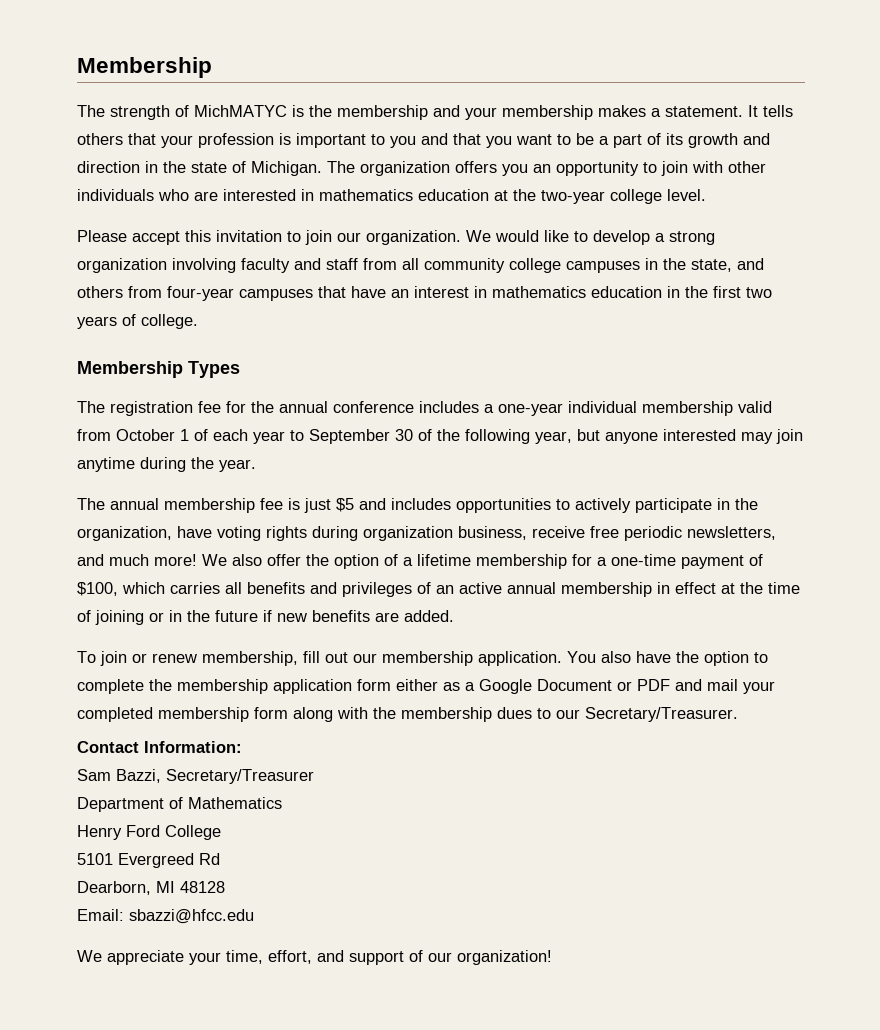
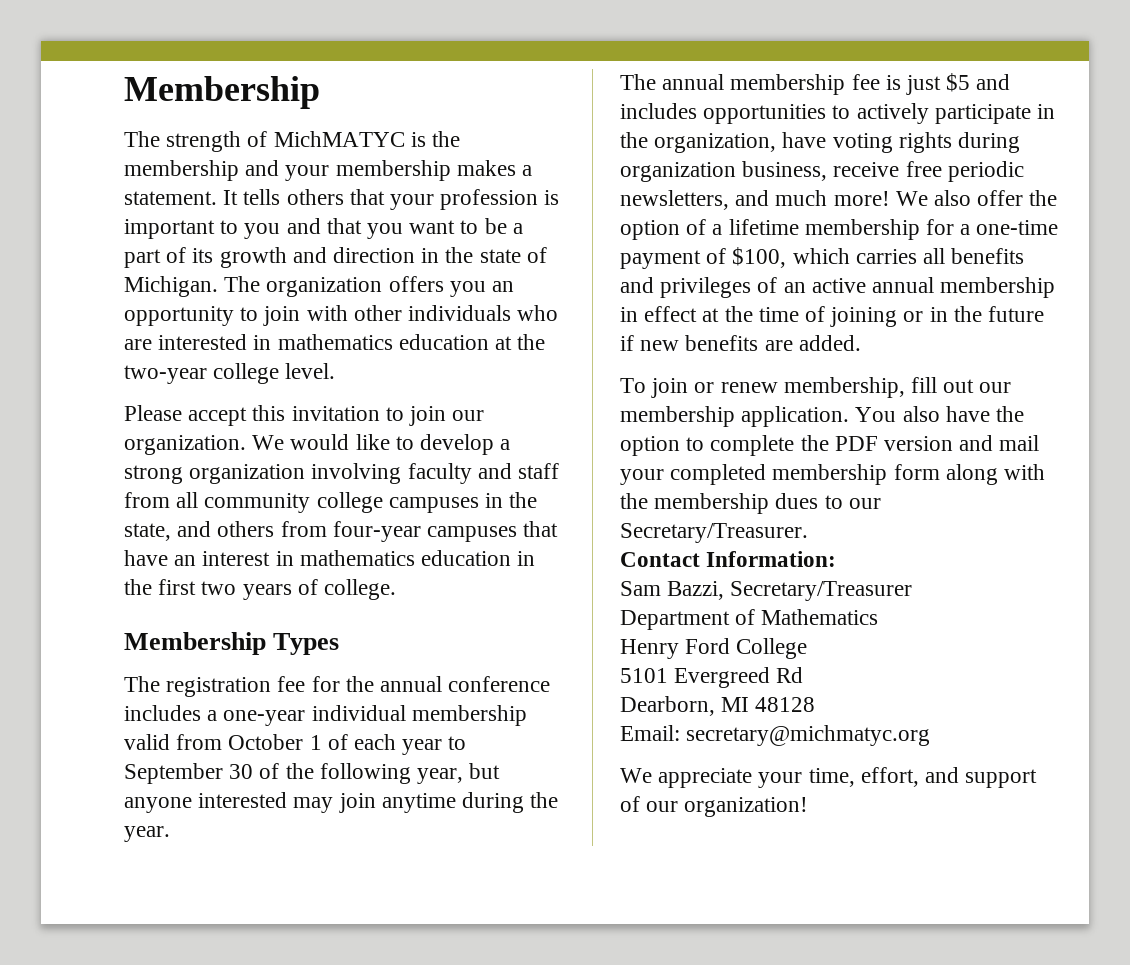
- You also have the option to complete the membership application form either as a Google Document or PDF and mail your completed membership form along with the membership dues to our Secretary/Treasurer.
+ You also have the option to complete the PDF version and mail your completed membership form along with the membership dues to our Secretary/Treasurer.
- Email: sbazzi@hfcc.edu
+ Email: secretary@michmatyc.org

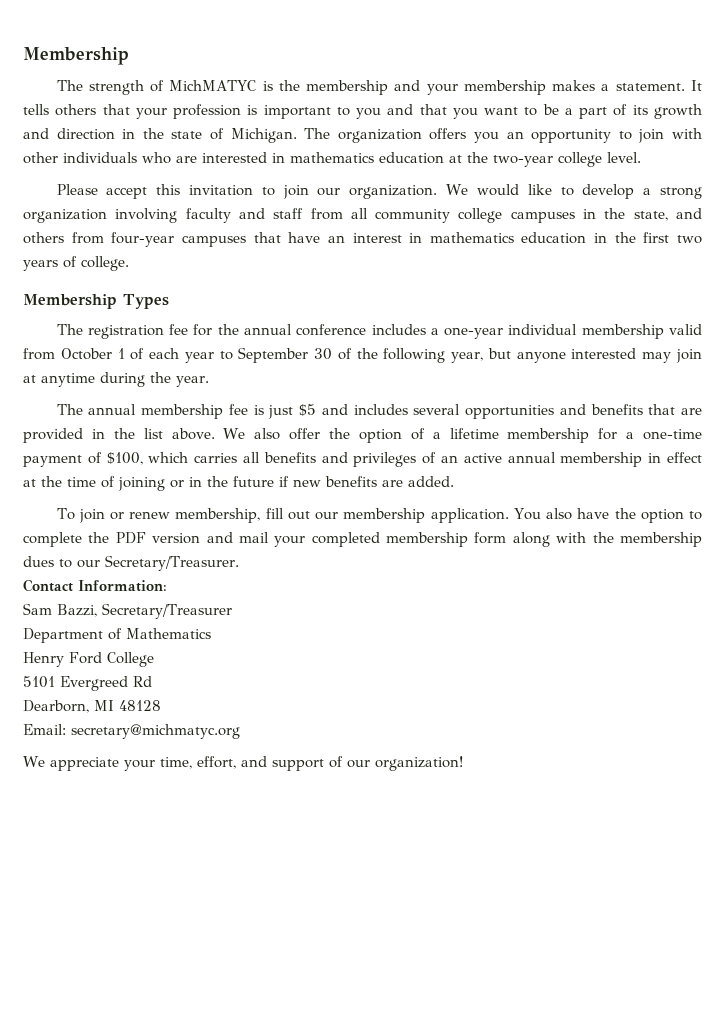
- The registration fee for the annual conference includes a one-year individual membership valid from October 1 of each year to September 30 of the following year, but anyone interested may join anytime during the year.
+ The registration fee for the annual conference includes a one-year individual membership valid from October 1 of each year to September 30 of the following year, but anyone interested may join at anytime during the year.
- The annual membership fee is just $5 and includes opportunities to actively participate in the organization, have voting rights during organization business, receive free periodic newsletters, and much more!
+ The annual membership fee is just $5 and includes several opportunities and benefits that are provided in the list above.

